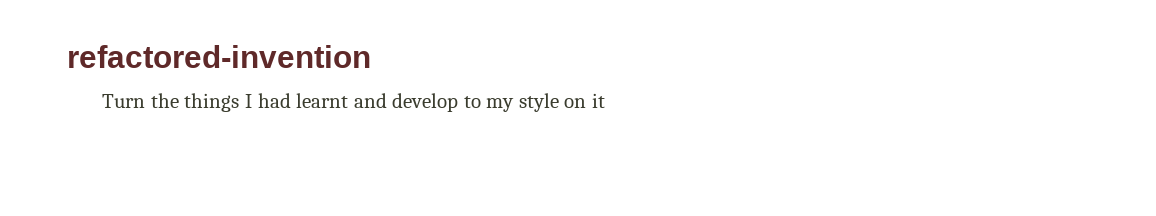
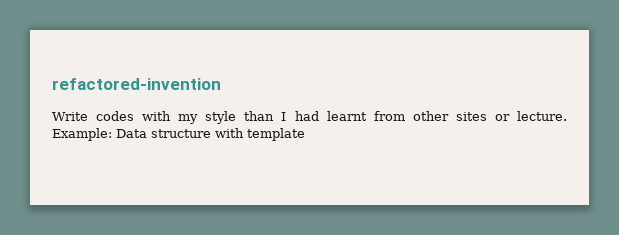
- Turn the things I had learnt and develop to my style on it
+ Write codes with my style than I had learnt from other sites or lecture. Example: Data structure with template

